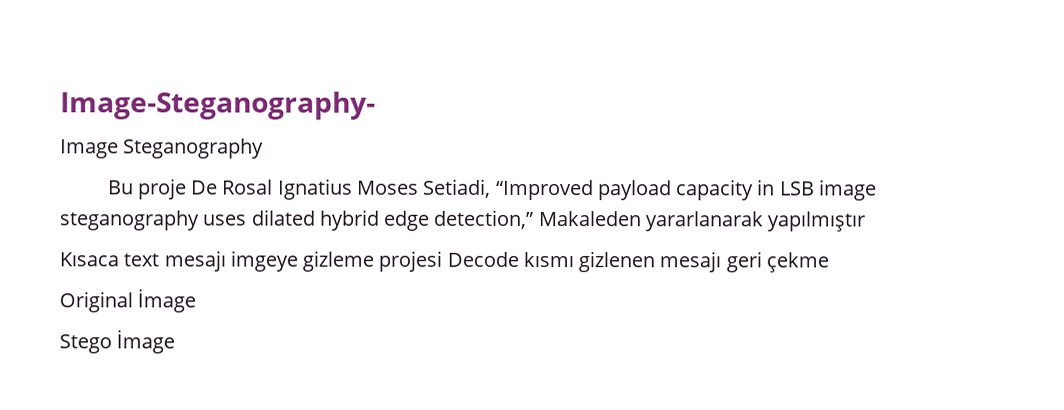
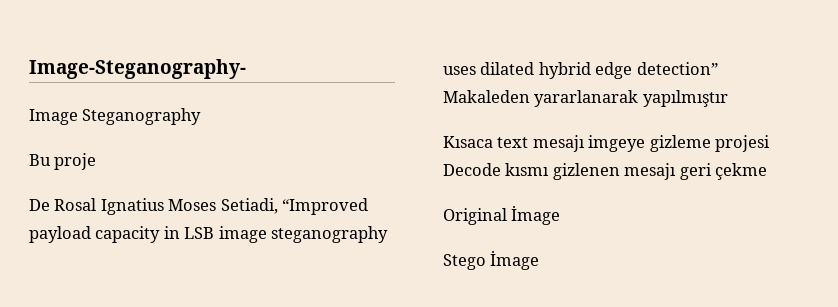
- Bu proje De Rosal Ignatius Moses Setiadi, “Improved payload capacity in LSB image steganography uses dilated hybrid edge detection,” Makaleden yararlanarak yapılmıştır
+ Bu proje
+ De Rosal Ignatius Moses Setiadi, “Improved payload capacity in LSB image steganography uses dilated hybrid edge detection” Makaleden yararlanarak yapılmıştır

